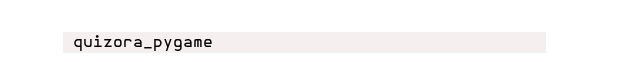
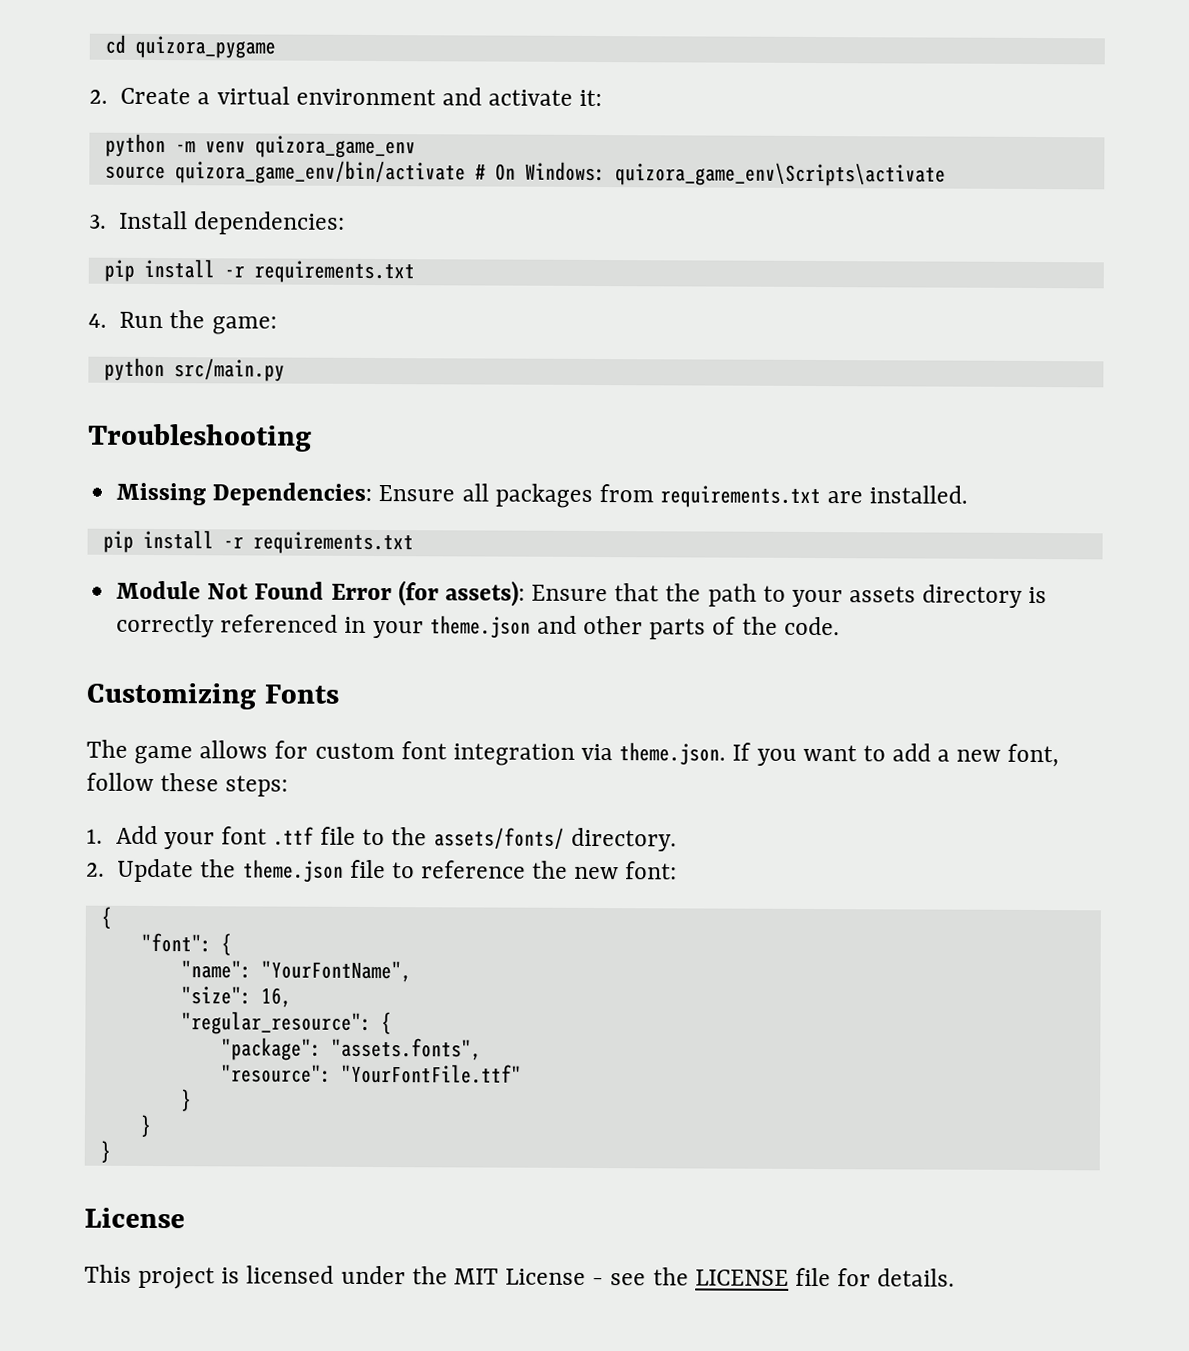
- quizora_pygame
+ cd quizora_pygame
+ 2. Create a virtual environment and activate it:
+ python -m venv quizora_game_env
+ source quizora_game_env/bin/activate # On Windows: quizora_game_env\Scripts\activate
+ 3. Install dependencies:
+ pip install -r requirements.txt
+ 4. Run the game:
+ python src/main.py
+ Troubleshooting
+ Missing Dependencies: Ensure all packages from requirements.txt are installed.
+ pip install -r requirements.txt
+ Module Not Found Error (for assets): Ensure that the path to your assets directory is correctly referenced in your theme.json and other parts of the code.
+ Customizing Fonts
+ The game allows for custom font integration via theme.json. If you want to add a new font, follow these steps:
+ 1. Add your font .ttf file to the assets/fonts/ directory.
+ 2. Update the theme.json file to reference the new font:
+ {
+ "font": {
+ "name": "YourFontName",
+ "size": 16,
+ "regular_resource": {
+ "package": "assets.fonts",
+ "resource": "YourFontFile.ttf"
+ }
+ }
+ }
+ License
+ This project is licensed under the MIT License - see the LICENSE file for details.

